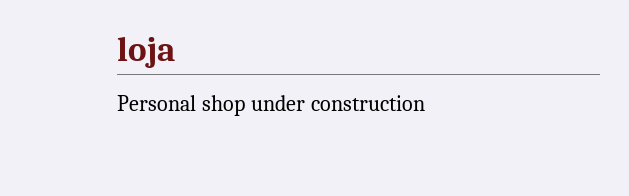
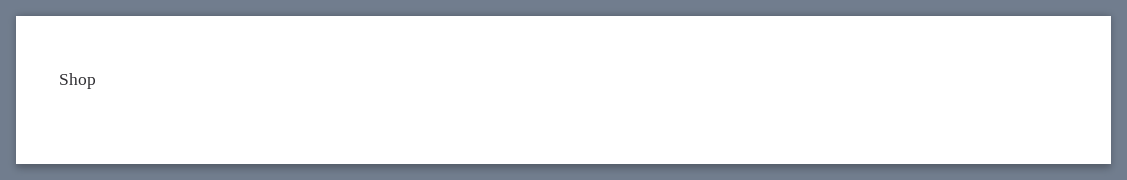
- loja
- Personal shop under construction
+ Shop

